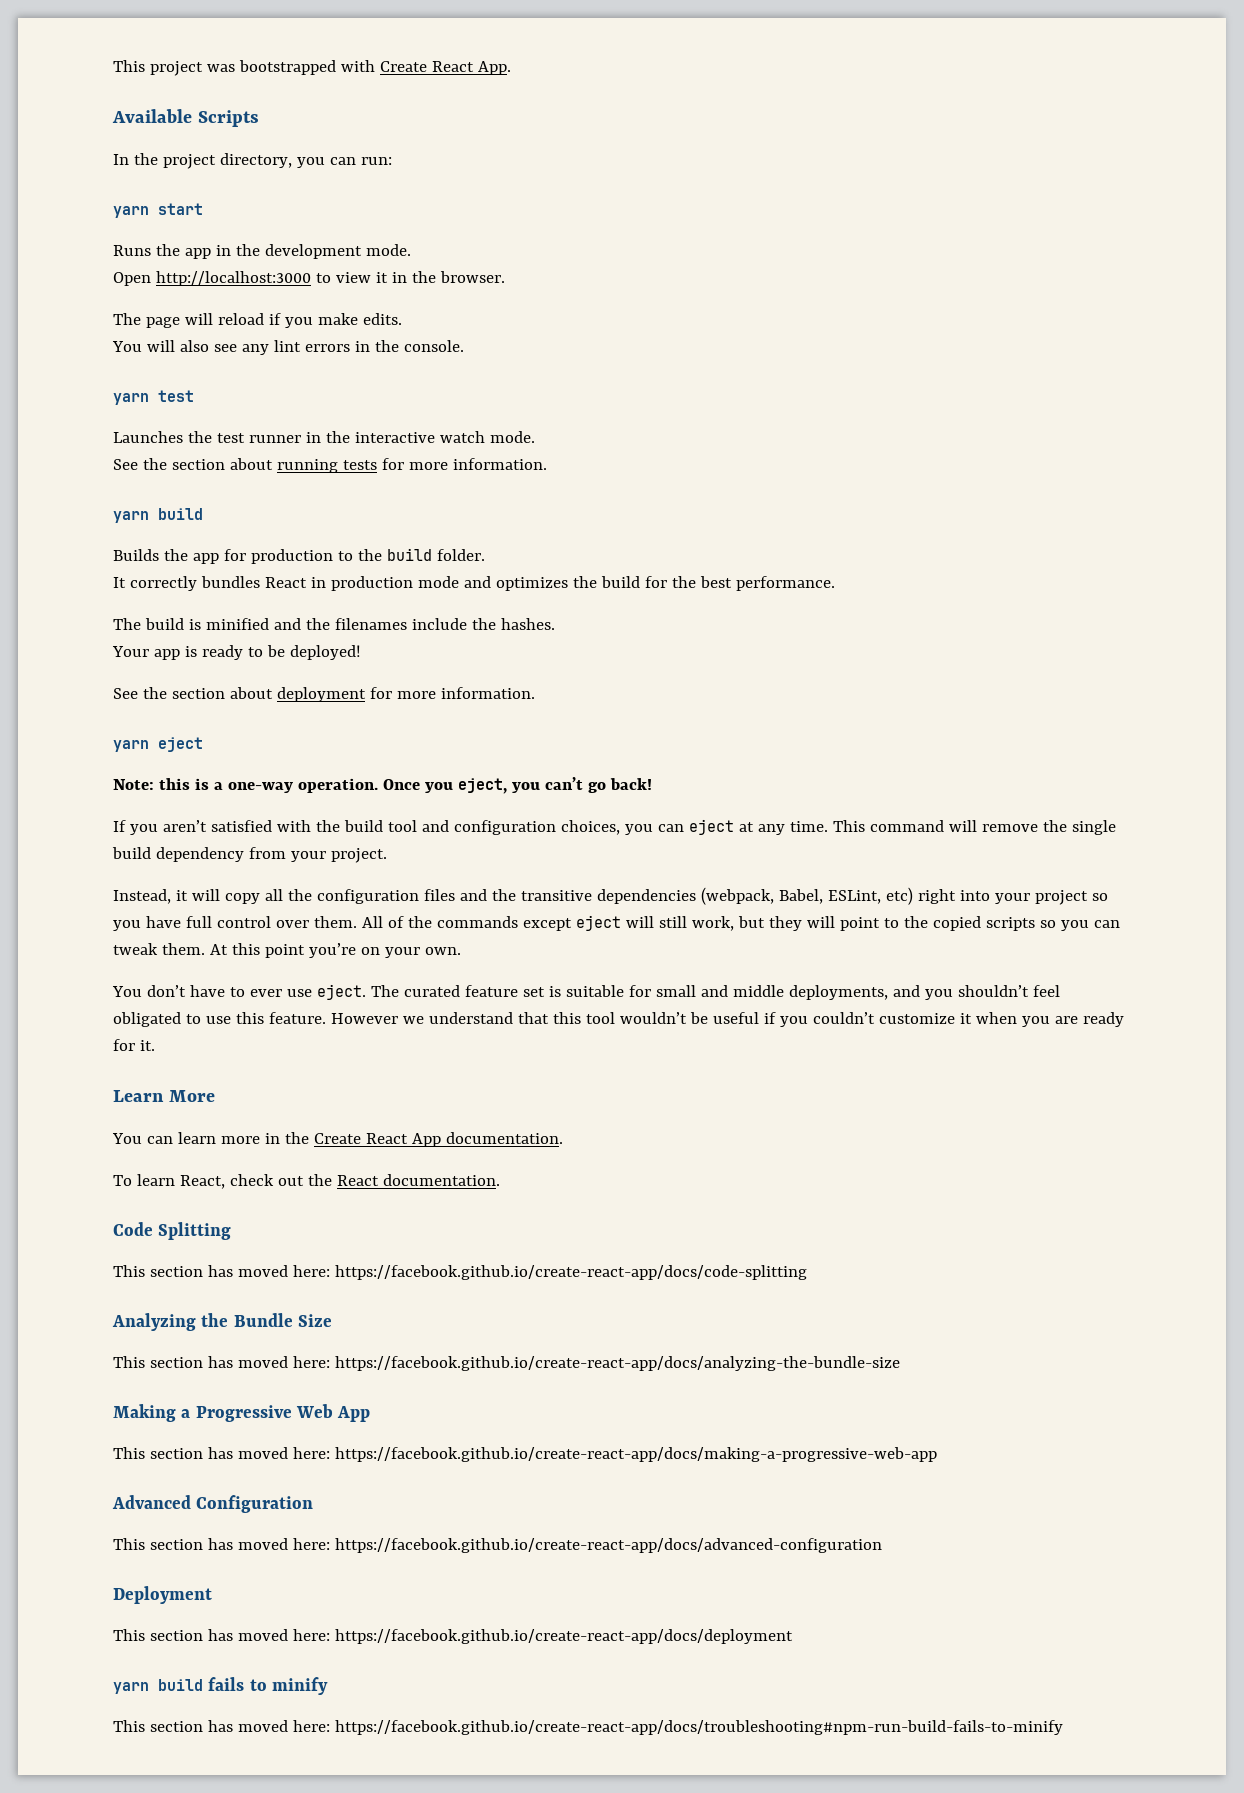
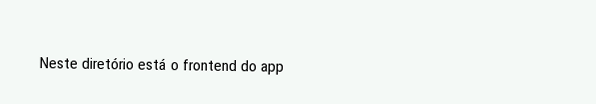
- This project was bootstrapped with Create React App.
- Available Scripts
- In the project directory, you can run:
- yarn start
- Runs the app in the development mode.
- Open http://localhost:3000 to view it in the browser.
- The page will reload if you make edits.
- You will also see any lint errors in the console.
- yarn test
- Launches the test runner in the interactive watch mode.
- See the section about running tests for more information.
- yarn build
- Builds the app for production to the build folder.
- It correctly bundles React in production mode and optimizes the build for the best performance.
- The build is minified and the filenames include the hashes.
- Your app is ready to be deployed!
- See the section about deployment for more information.
- yarn eject
- Note: this is a one-way operation. Once you eject, you can’t go back!
- If you aren’t satisfied with the build tool and configuration choices, you can eject at any time. This command will remove the single build dependency from your project.
- Instead, it will copy all the configuration files and the transitive dependencies (webpack, Babel, ESLint, etc) right into your project so you have full control over them. All of the commands except eject will still work, but they will point to the copied scripts so you can tweak them. At this point you’re on your own.
- You don’t have to ever use eject. The curated feature set is suitable for small and middle deployments, and you shouldn’t feel obligated to use this feature. However we understand that this tool wouldn’t be useful if you couldn’t customize it when you are ready for it.
- Learn More
- You can learn more in the Create React App documentation.
- To learn React, check out the React documentation.
- Code Splitting
- This section has moved here: https://facebook.github.io/create-react-app/docs/code-splitting
- Analyzing the Bundle Size
- This section has moved here: https://facebook.github.io/create-react-app/docs/analyzing-the-bundle-size
- Making a Progressive Web App
- This section has moved here: https://facebook.github.io/create-react-app/docs/making-a-progressive-web-app
- Advanced Configuration
- This section has moved here: https://facebook.github.io/create-react-app/docs/advanced-configuration
- Deployment
- This section has moved here: https://facebook.github.io/create-react-app/docs/deployment
- yarn build fails to minify
- This section has moved here: https://facebook.github.io/create-react-app/docs/troubleshooting#npm-run-build-fails-to-minify
+ Neste diretório está o frontend do app

